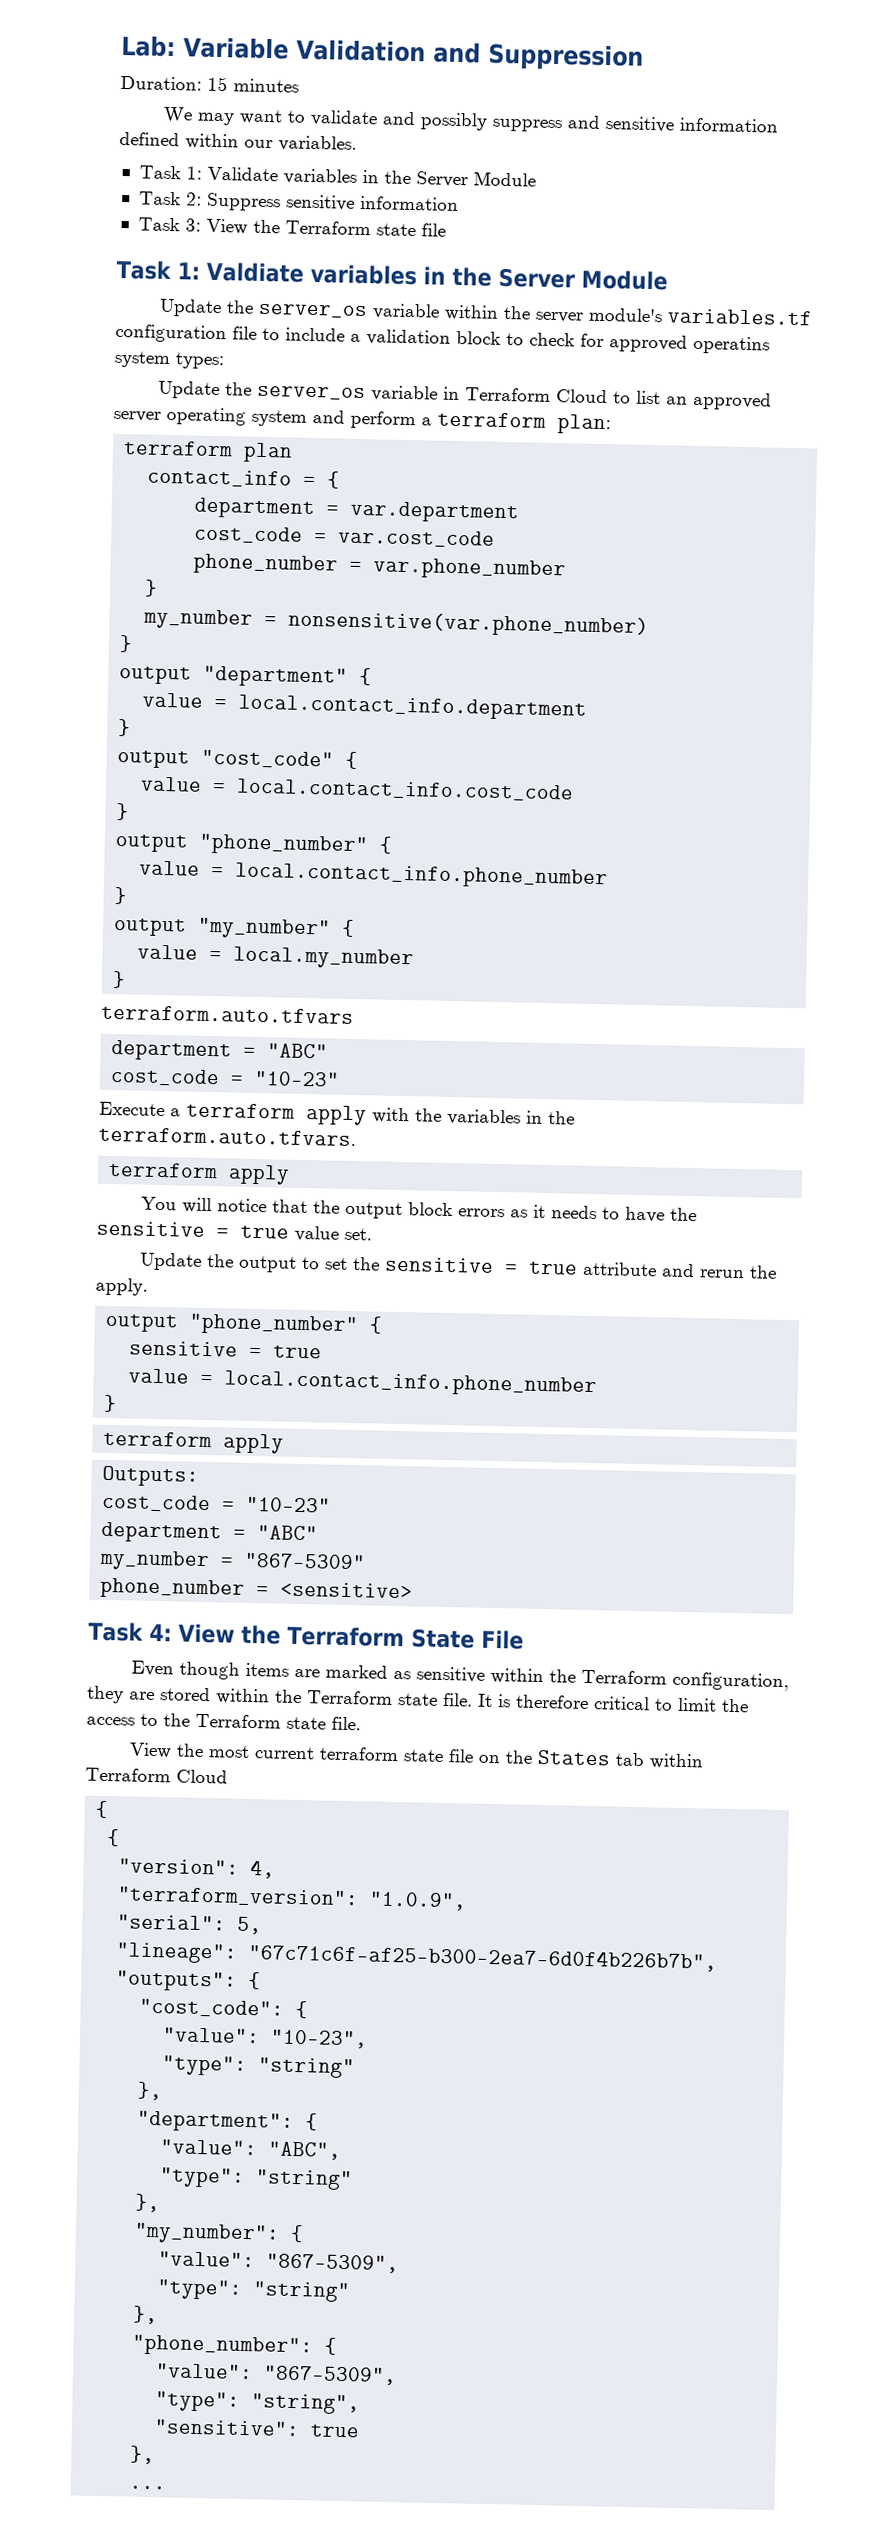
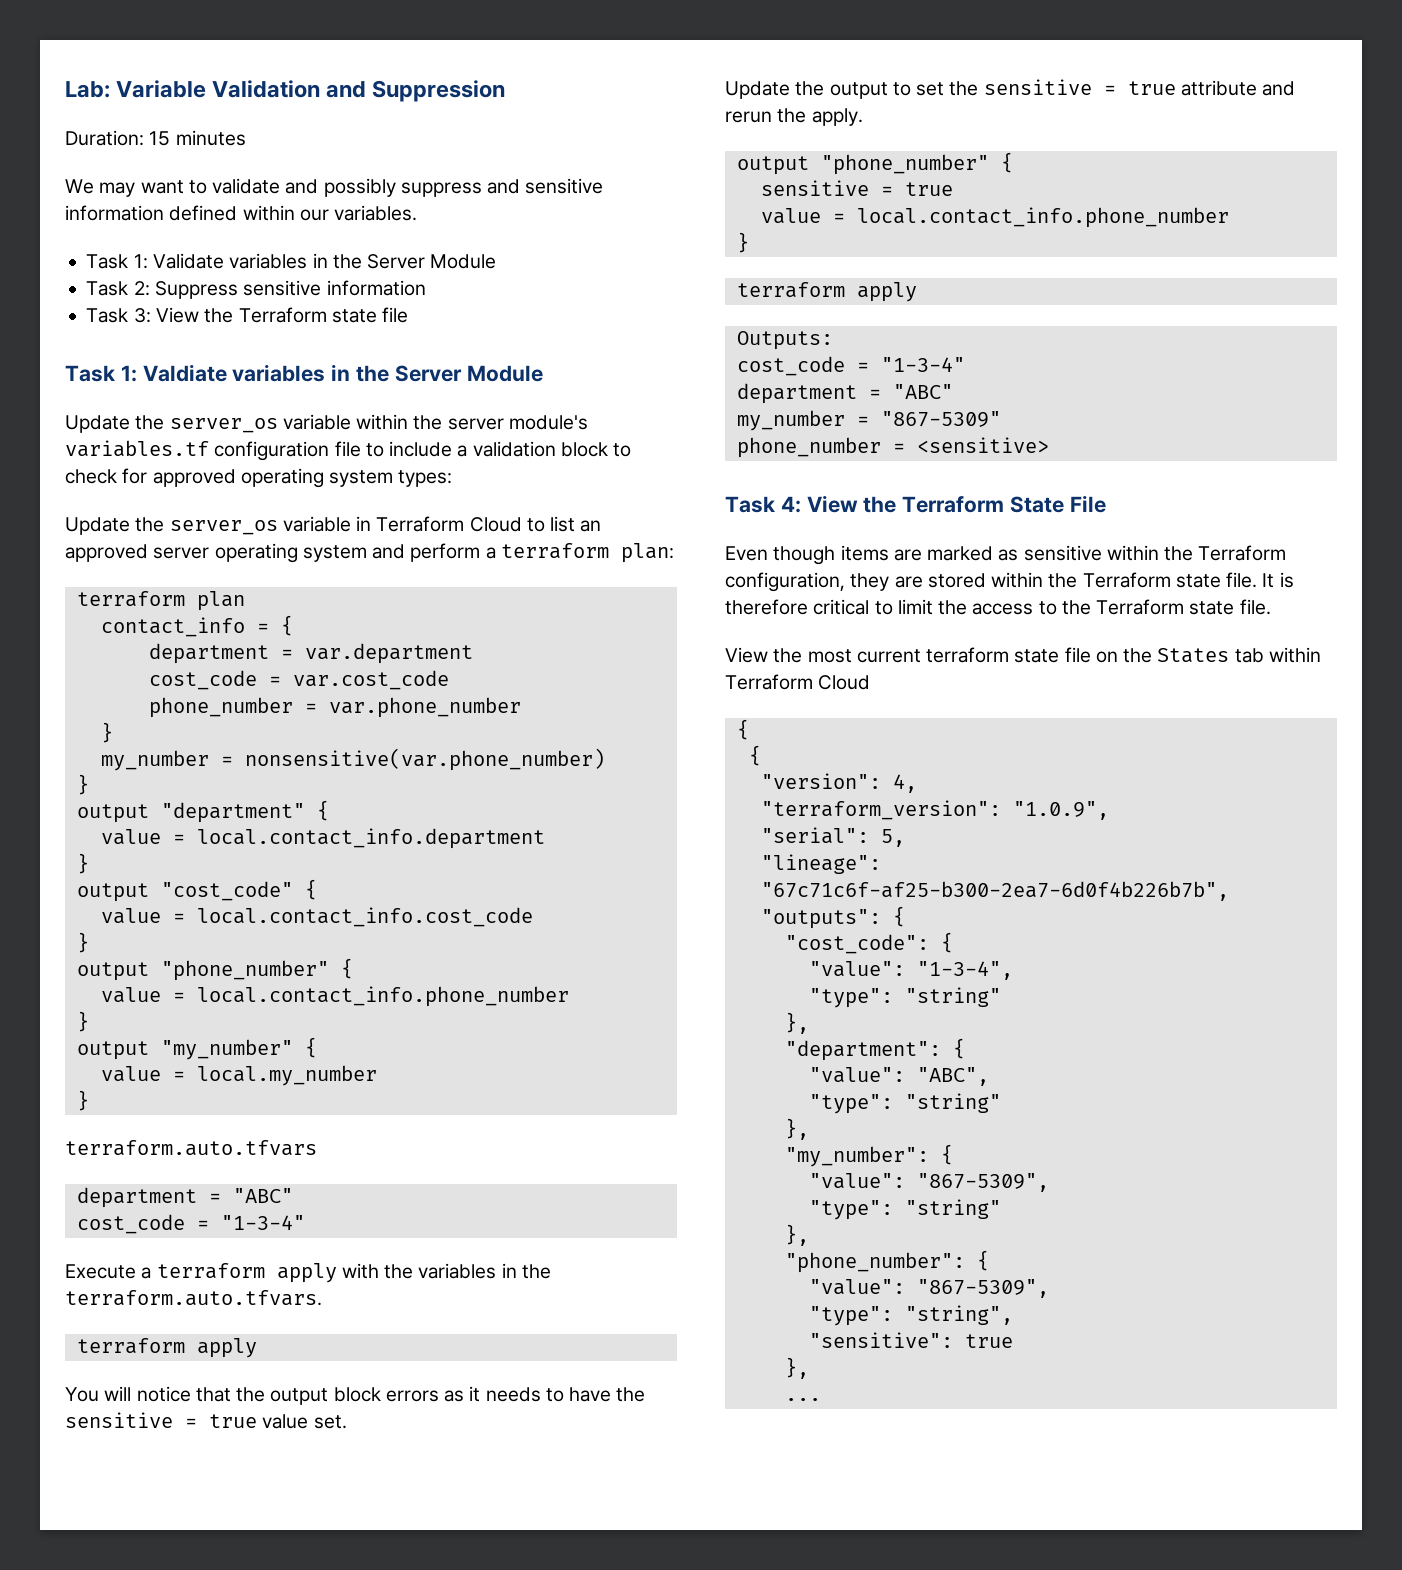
- Update the server_os variable within the server module's variables.tf configuration file to include a validation block to check for approved operatins system types:
+ Update the server_os variable within the server module's variables.tf configuration file to include a validation block to check for approved operating system types:
  terraform.auto.tfvars
  department = "ABC"
- cost_code = "10-23"
+ cost_code = "1-3-4"
  Outputs:
- cost_code = "10-23"
+ cost_code = "1-3-4"
- "value": "10-23",
+ "value": "1-3-4",

